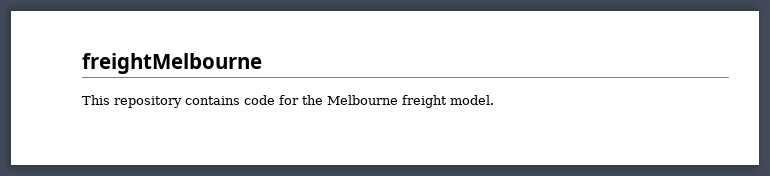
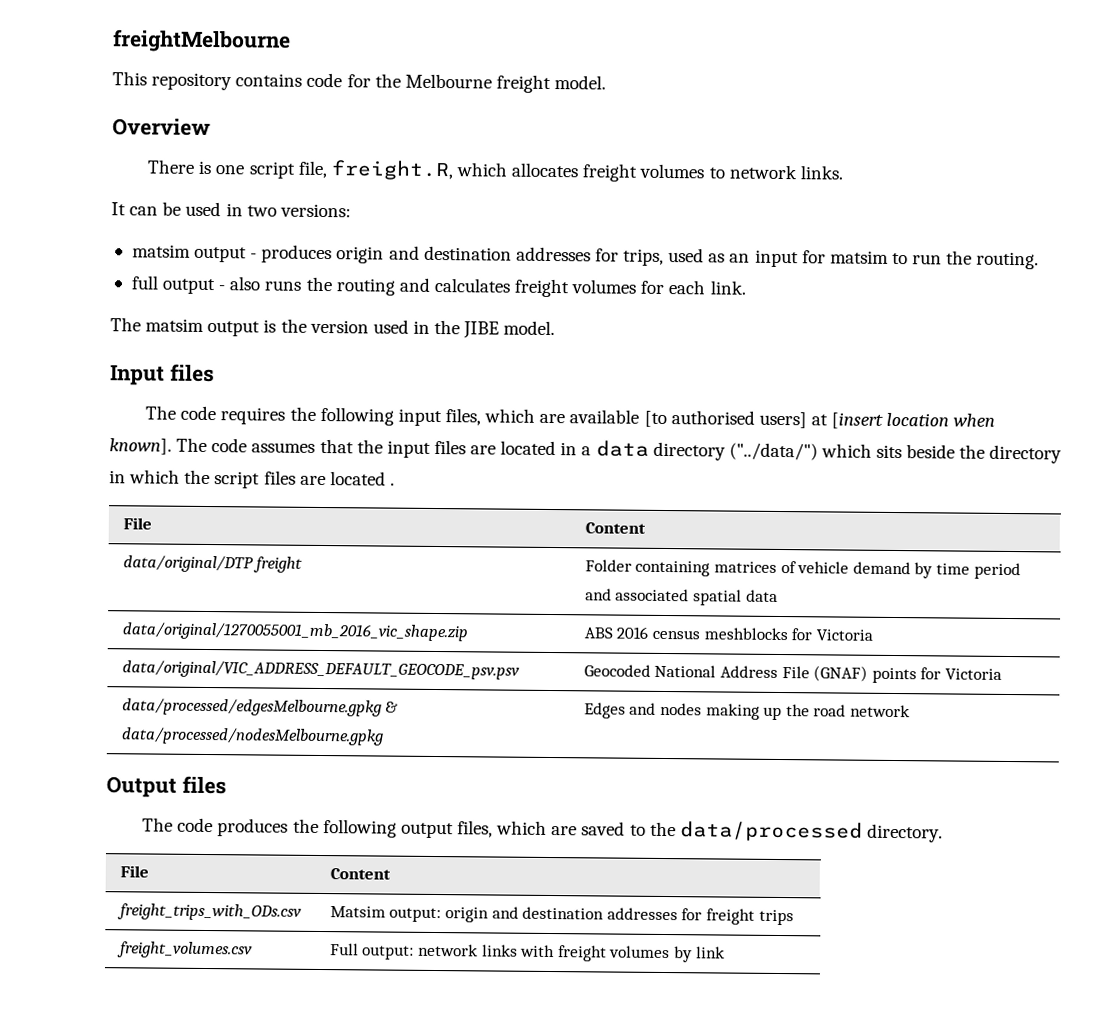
+ Overview
+ There is one script file, freight.R, which allocates freight volumes to network links.
+ It can be used in two versions:
+ matsim output - produces origin and destination addresses for trips, used as an input for matsim to run the routing.
+ full output - also runs the routing and calculates freight volumes for each link.
+ The matsim output is the version used in the JIBE model.
+ Input files
+ The code requires the following input files, which are available [to authorised users] at [insert location when known]. The code assumes that the input files are located in a data directory ("../data/") which sits beside the directory in which the script files are located .
+ File | Content
+ data/original/DTP freight | Folder containing matrices of vehicle demand by time period and associated spatial data
+ data/original/1270055001_mb_2016_vic_shape.zip | ABS 2016 census meshblocks for Victoria
+ data/original/VIC_ADDRESS_DEFAULT_GEOCODE_psv.psv | Geocoded National Address File (GNAF) points for Victoria
+ data/processed/edgesMelbourne.gpkg & data/processed/nodesMelbourne.gpkg | Edges and nodes making up the road network
+ Output files
+ The code produces the following output files, which are saved to the data/processed directory.
+ File | Content
+ freight_trips_with_ODs.csv | Matsim output: origin and destination addresses for freight trips
+ freight_volumes.csv | Full output: network links with freight volumes by link

